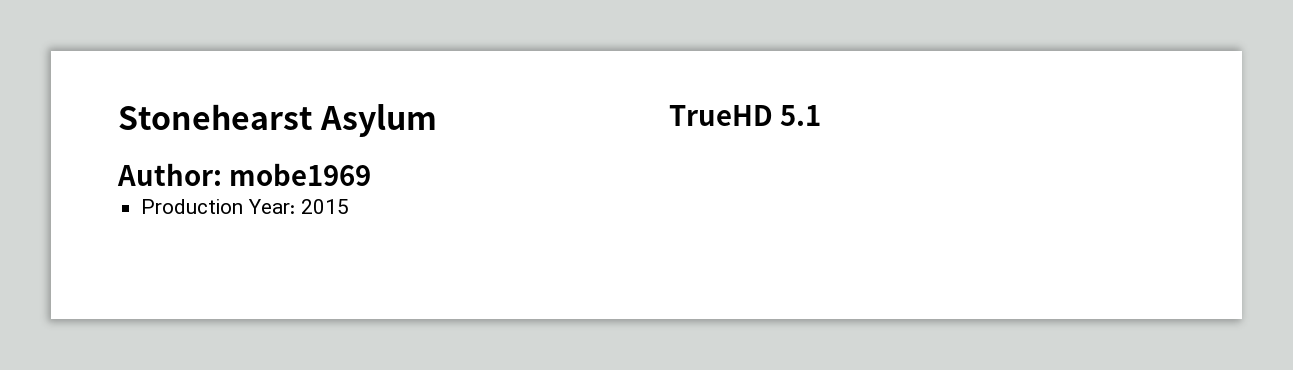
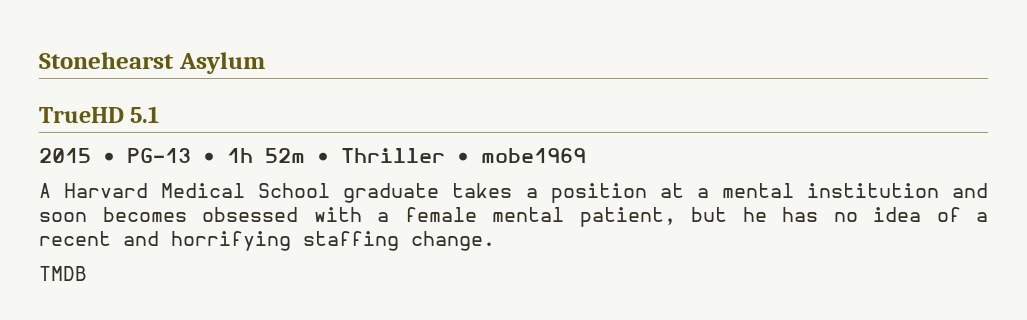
- Author: mobe1969
- Production Year: 2015
  TrueHD 5.1
+ 2015 • PG-13 • 1h 52m • Thriller • mobe1969
+ A Harvard Medical School graduate takes a position at a mental institution and soon becomes obsessed with a female mental patient, but he has no idea of a recent and horrifying staffing change.
+ TMDB

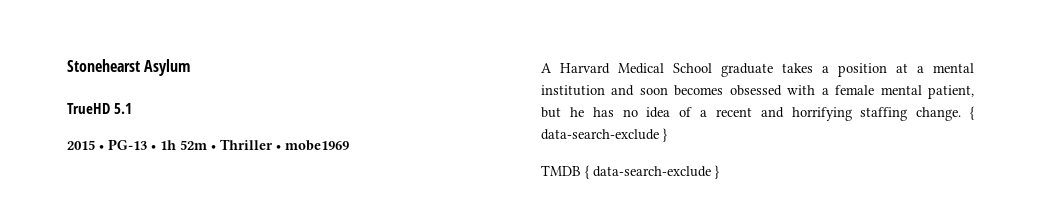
- A Harvard Medical School graduate takes a position at a mental institution and soon becomes obsessed with a female mental patient, but he has no idea of a recent and horrifying staffing change.
- TMDB
+ A Harvard Medical School graduate takes a position at a mental institution and soon becomes obsessed with a female mental patient, but he has no idea of a recent and horrifying staffing change. { data-search-exclude }
+ TMDB { data-search-exclude }

